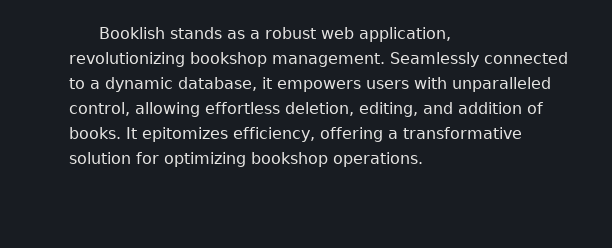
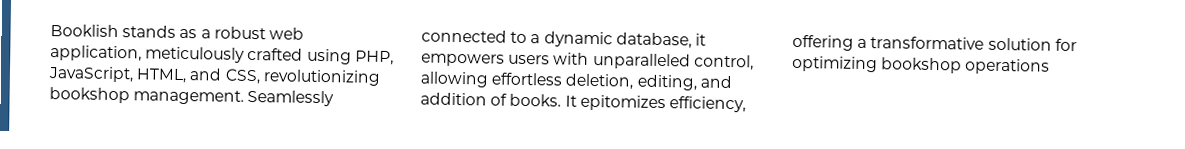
- Booklish stands as a robust web application, revolutionizing bookshop management.
+ Booklish stands as a robust web application, meticulously crafted using PHP, JavaScript, HTML, and CSS, revolutionizing bookshop management.
- It epitomizes efficiency, offering a transformative solution for optimizing bookshop operations.
+ It epitomizes efficiency, offering a transformative solution for optimizing bookshop operations

